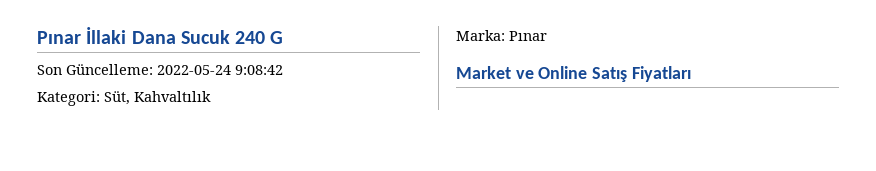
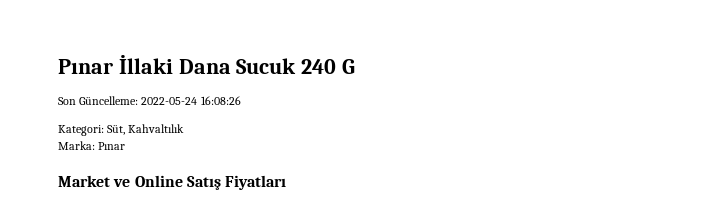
- Son Güncelleme: 2022-05-24 9:08:42
+ Son Güncelleme: 2022-05-24 16:08:26

